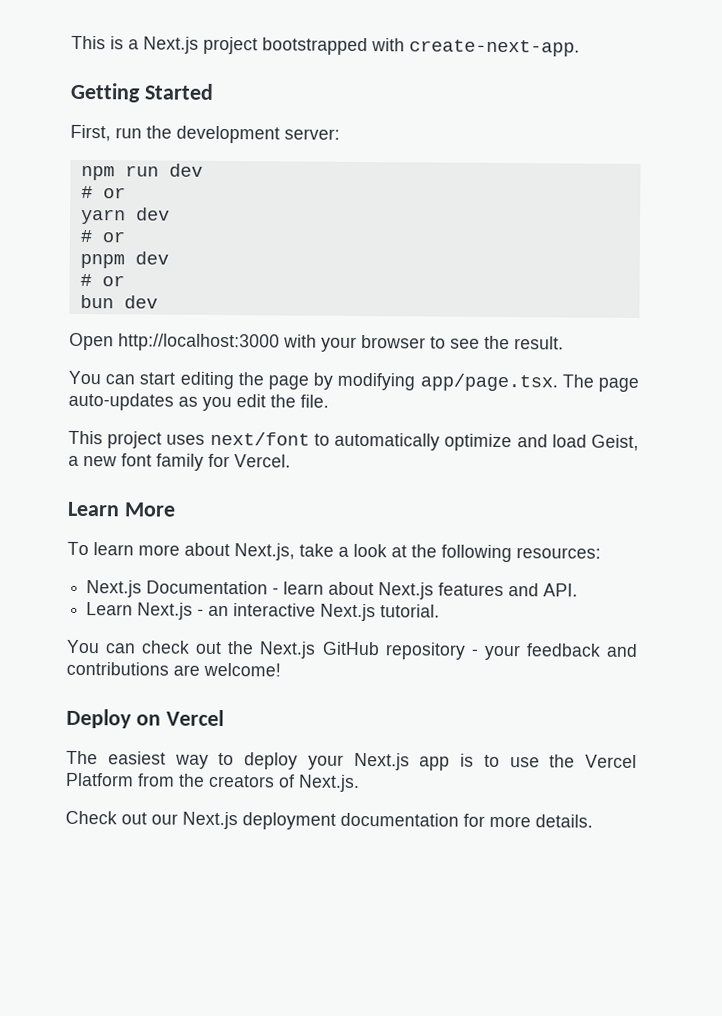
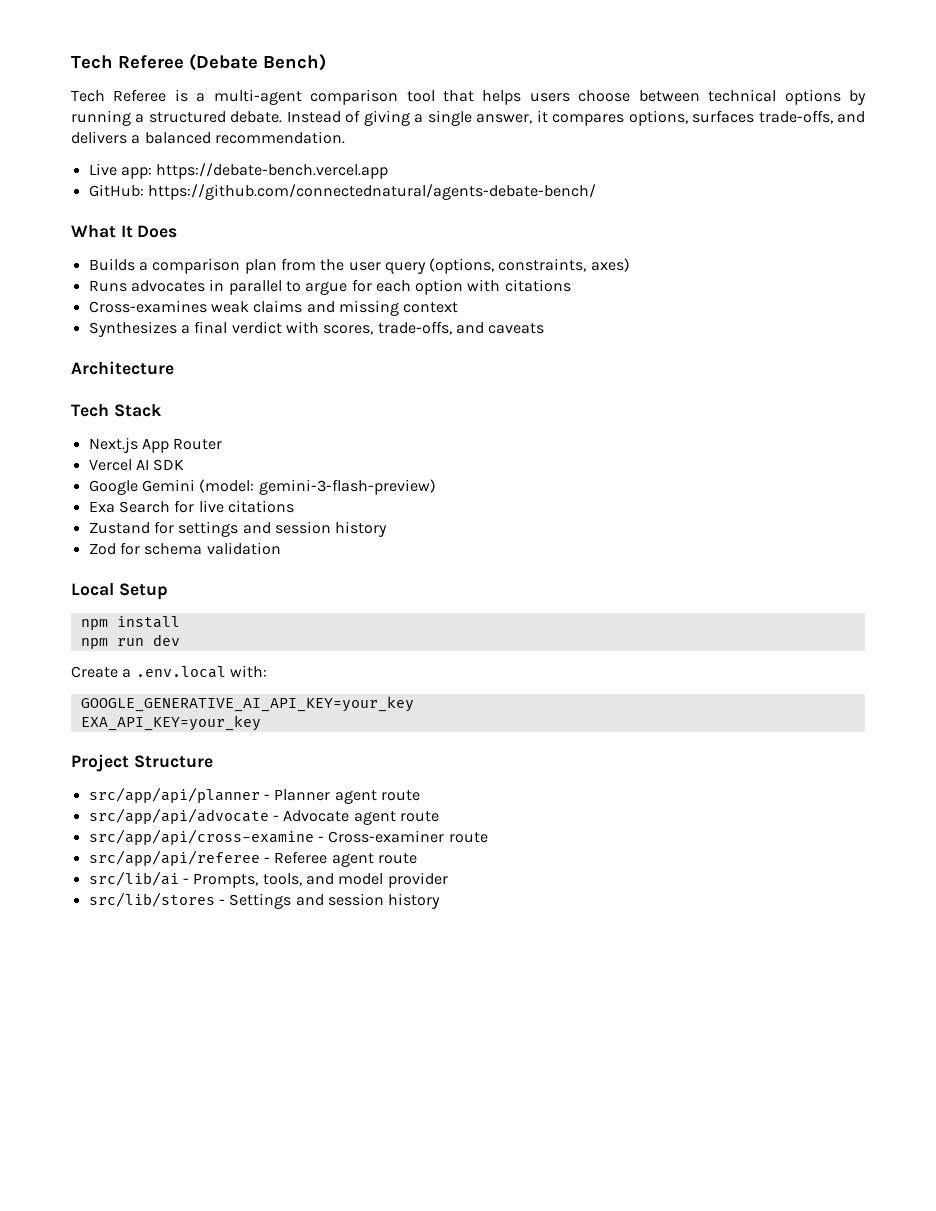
- This is a Next.js project bootstrapped with create-next-app.
- Getting Started
- First, run the development server:
+ Tech Referee (Debate Bench)
+ Tech Referee is a multi-agent comparison tool that helps users choose between technical options by running a structured debate. Instead of giving a single answer, it compares options, surfaces trade-offs, and delivers a balanced recommendation.
+ Live app: https://debate-bench.vercel.app
+ GitHub: https://github.com/connectednatural/agents-debate-bench/
+ What It Does
+ Builds a comparison plan from the user query (options, constraints, axes)
+ Runs advocates in parallel to argue for each option with citations
+ Cross-examines weak claims and missing context
+ Synthesizes a final verdict with scores, trade-offs, and caveats
+ Architecture
+ Tech Stack
+ Next.js App Router
+ Vercel AI SDK
+ Google Gemini (model: gemini-3-flash-preview)
+ Exa Search for live citations
+ Zustand for settings and session history
+ Zod for schema validation
+ Local Setup
+ npm install
  npm run dev
- # or
- yarn dev
- # or
- pnpm dev
- # or
- bun dev
- Open http://localhost:3000 with your browser to see the result.
- You can start editing the page by modifying app/page.tsx. The page auto-updates as you edit the file.
- This project uses next/font to automatically optimize and load Geist, a new font family for Vercel.
- Learn More
- To learn more about Next.js, take a look at the following resources:
- Next.js Documentation - learn about Next.js features and API.
- Learn Next.js - an interactive Next.js tutorial.
- You can check out the Next.js GitHub repository - your feedback and contributions are welcome!
- Deploy on Vercel
- The easiest way to deploy your Next.js app is to use the Vercel Platform from the creators of Next.js.
- Check out our Next.js deployment documentation for more details.
+ Create a .env.local with:
+ GOOGLE_GENERATIVE_AI_API_KEY=your_key
+ EXA_API_KEY=your_key
+ Project Structure
+ src/app/api/planner - Planner agent route
+ src/app/api/advocate - Advocate agent route
+ src/app/api/cross-examine - Cross-examiner route
+ src/app/api/referee - Referee agent route
+ src/lib/ai - Prompts, tools, and model provider
+ src/lib/stores - Settings and session history

